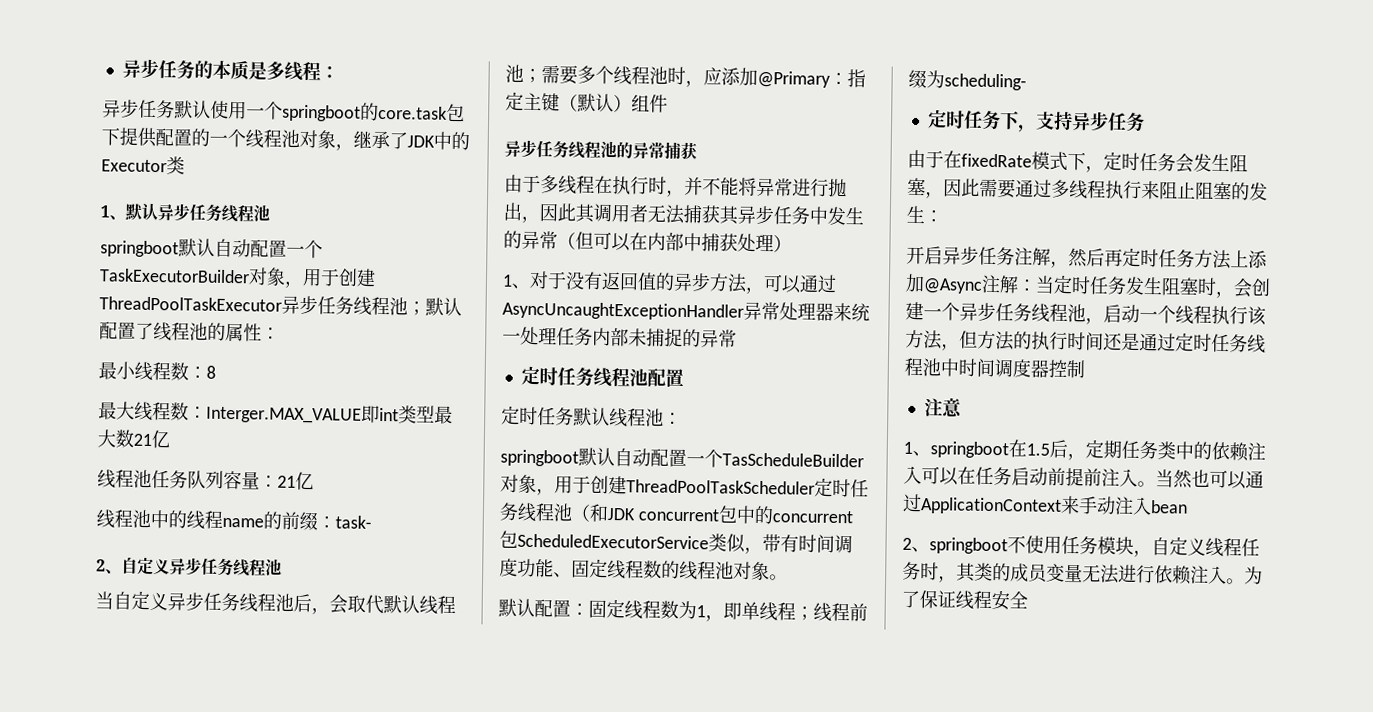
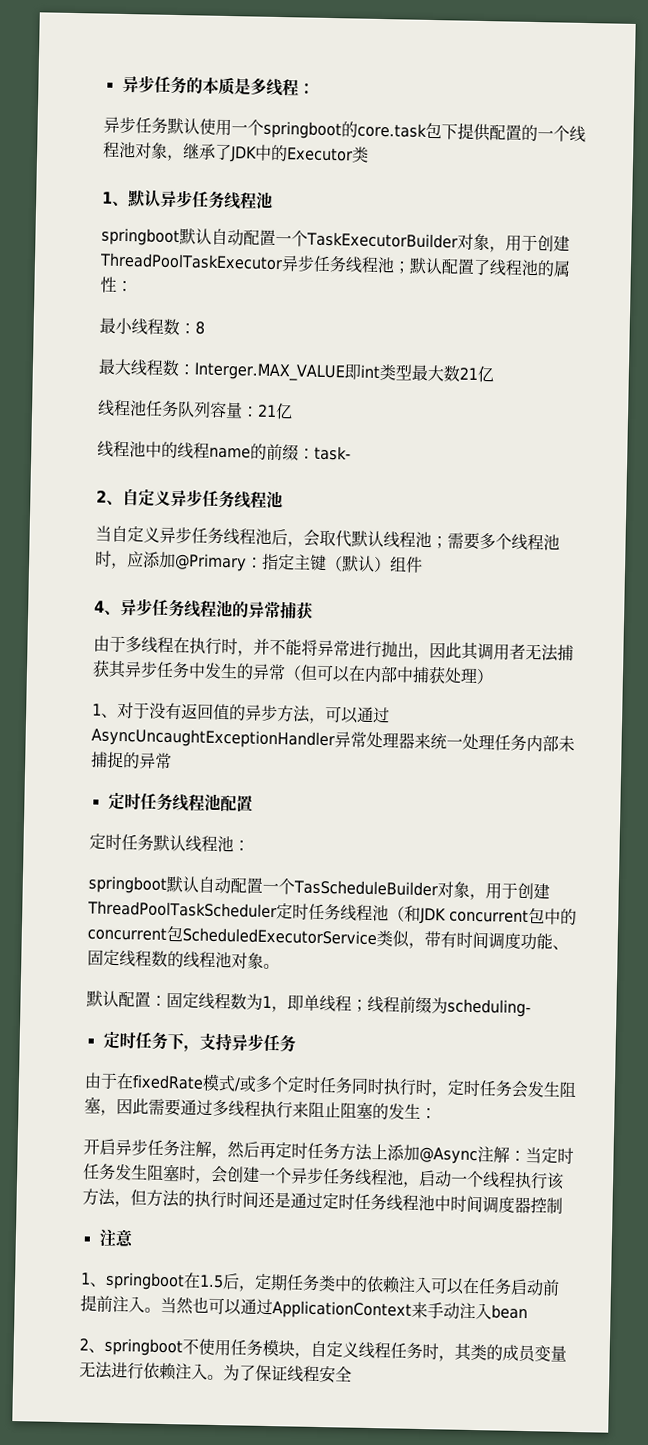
- 异步任务线程池的异常捕获
+ 4、异步任务线程池的异常捕获
- 由于在fixedRate模式下，定时任务会发生阻塞，因此需要通过多线程执行来阻止阻塞的发生：
+ 由于在fixedRate模式/或多个定时任务同时执行时，定时任务会发生阻塞，因此需要通过多线程执行来阻止阻塞的发生：

